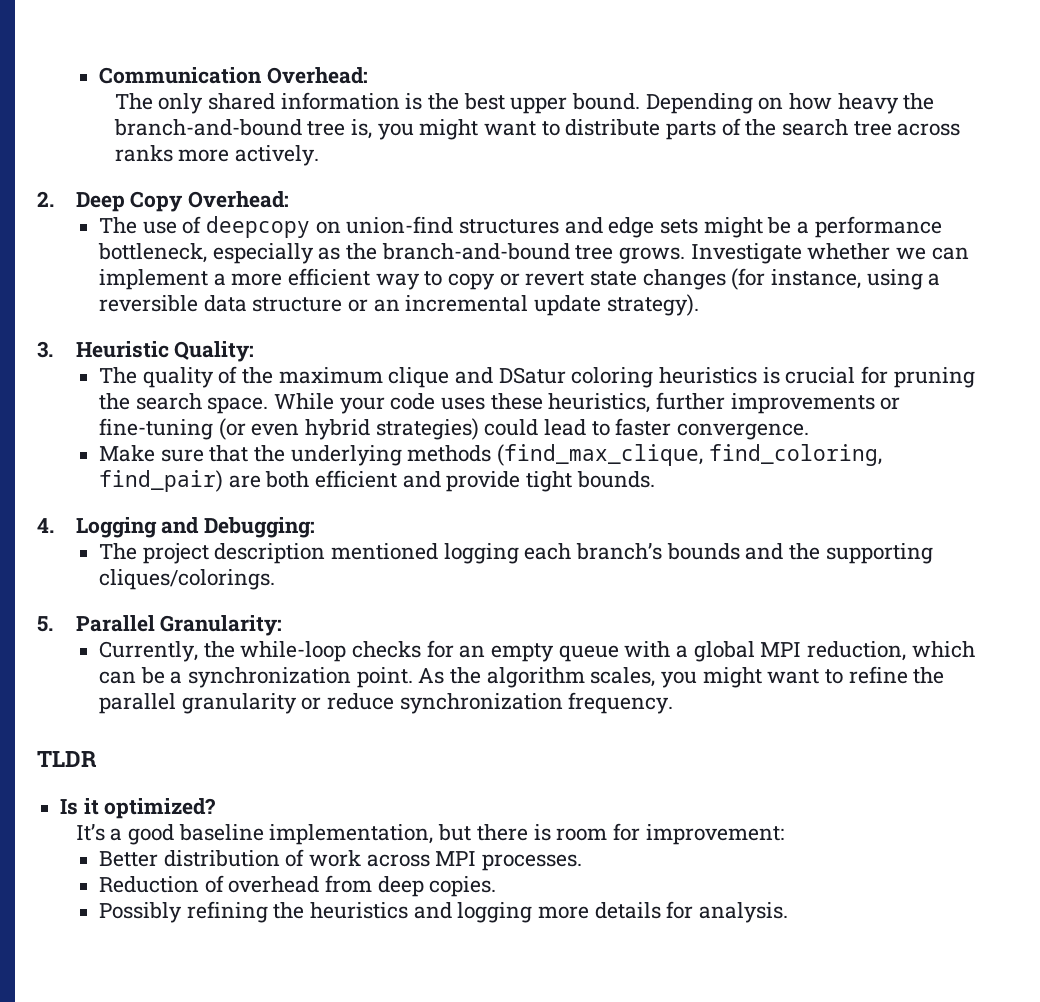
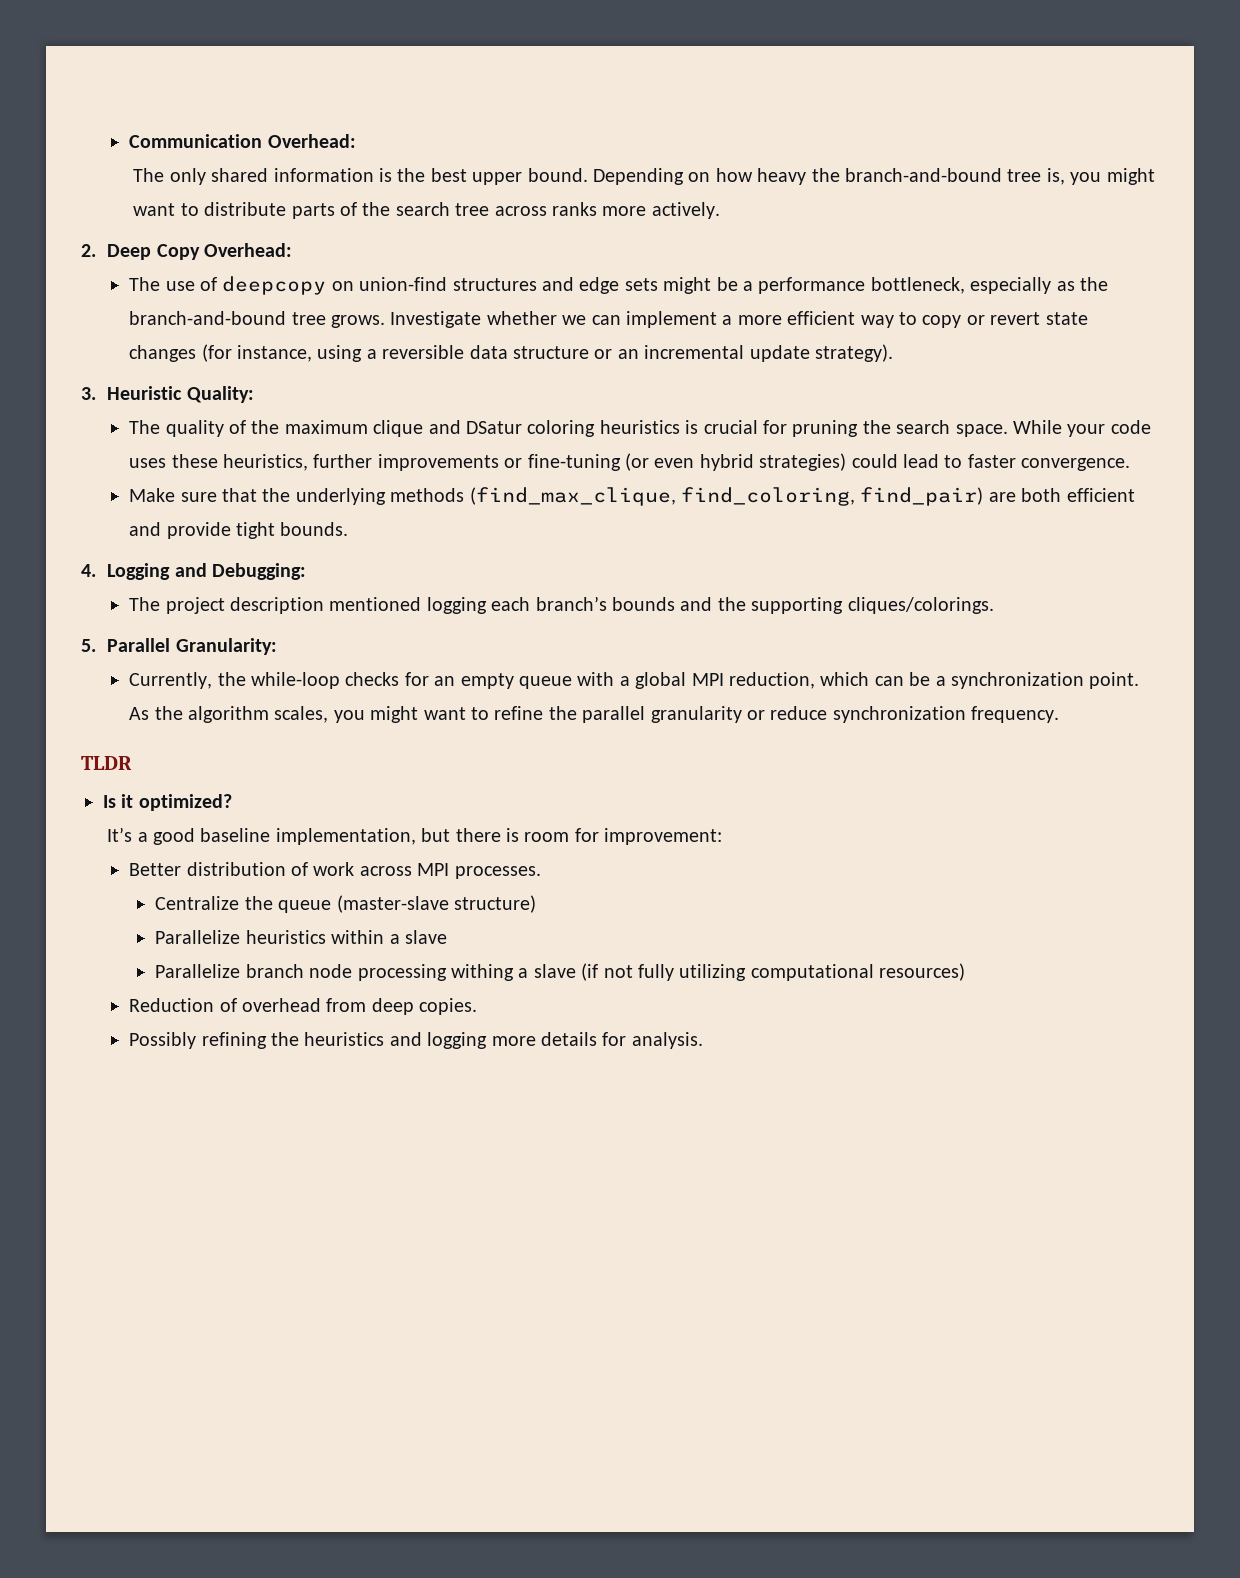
+ Centralize the queue (master-slave structure)
+ Parallelize heuristics within a slave
+ Parallelize branch node processing withing a slave (if not fully utilizing computational resources)

